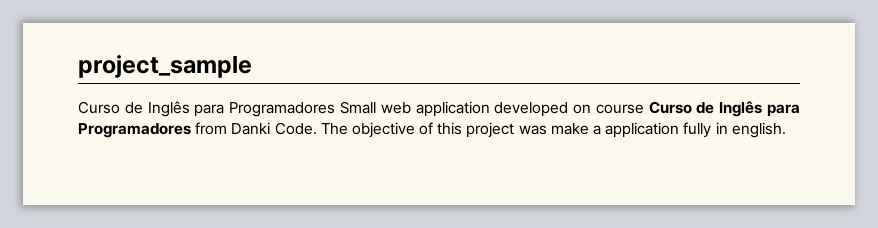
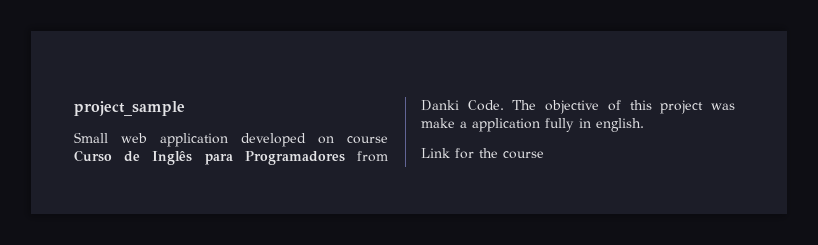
- Curso de Inglês para Programadores Small web application developed on course Curso de Inglês para Programadores from Danki Code.
+ Small web application developed on course Curso de Inglês para Programadores from Danki Code.
+ Link for the course

